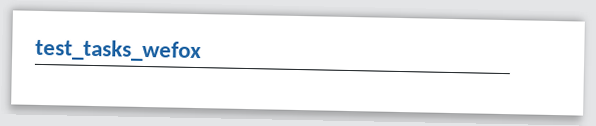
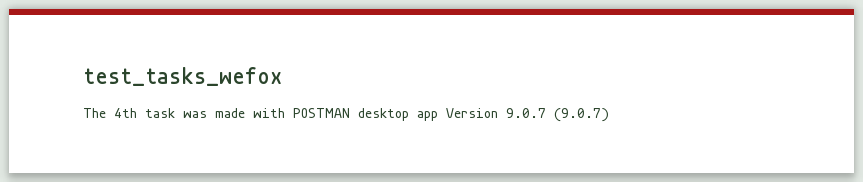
+ The 4th task was made with POSTMAN desktop app Version 9.0.7 (9.0.7)

